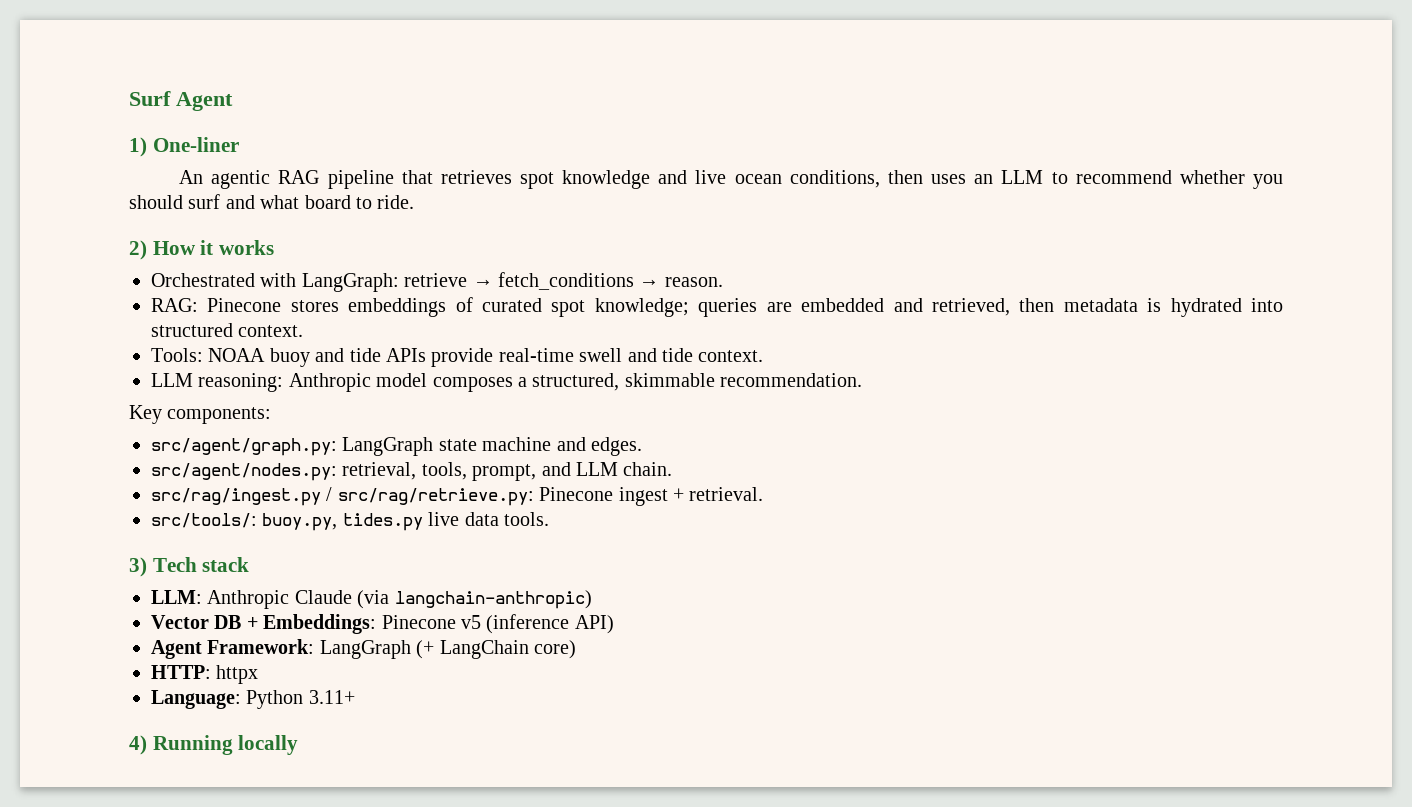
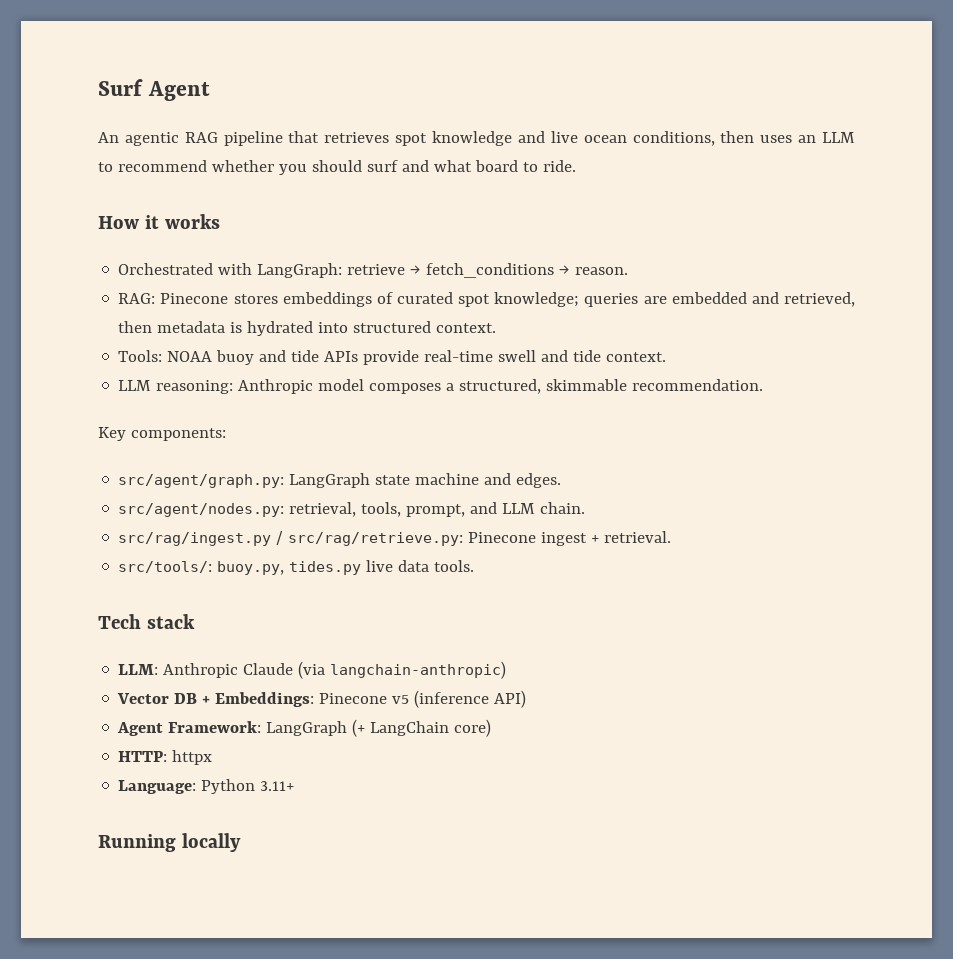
- 1) One-liner
- 2) How it works
+ How it works
- 3) Tech stack
+ Tech stack
- 4) Running locally
+ Running locally

